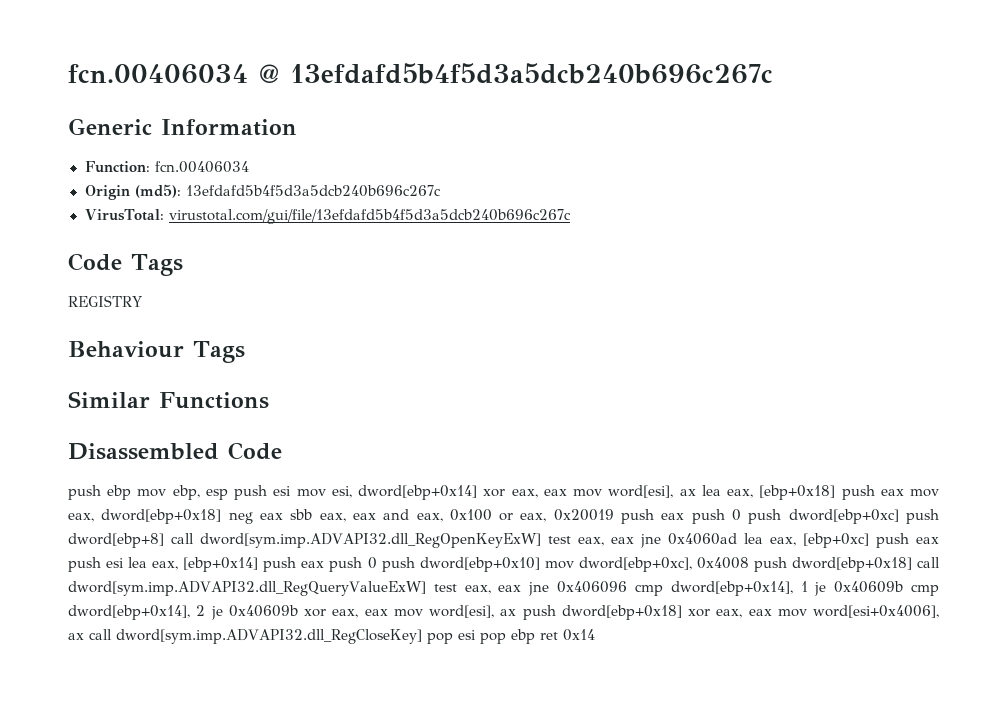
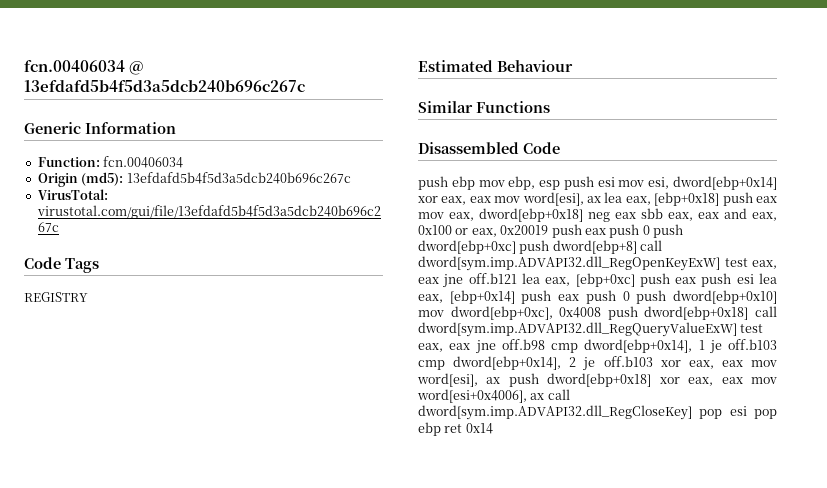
- Behaviour Tags
+ Estimated Behaviour
- push ebp mov ebp, esp push esi mov esi, dword[ebp+0x14] xor eax, eax mov word[esi], ax lea eax, [ebp+0x18] push eax mov eax, dword[ebp+0x18] neg eax sbb eax, eax and eax, 0x100 or eax, 0x20019 push eax push 0 push dword[ebp+0xc] push dword[ebp+8] call dword[sym.imp.ADVAPI32.dll_RegOpenKeyExW] test eax, eax jne 0x4060ad lea eax, [ebp+0xc] push eax push esi lea eax, [ebp+0x14] push eax push 0 push dword[ebp+0x10] mov dword[ebp+0xc], 0x4008 push dword[ebp+0x18] call dword[sym.imp.ADVAPI32.dll_RegQueryValueExW] test eax, eax jne 0x406096 cmp dword[ebp+0x14], 1 je 0x40609b cmp dword[ebp+0x14], 2 je 0x40609b xor eax, eax mov word[esi], ax push dword[ebp+0x18] xor eax, eax mov word[esi+0x4006], ax call dword[sym.imp.ADVAPI32.dll_RegCloseKey] pop esi pop ebp ret 0x14
+ push ebp mov ebp, esp push esi mov esi, dword[ebp+0x14] xor eax, eax mov word[esi], ax lea eax, [ebp+0x18] push eax mov eax, dword[ebp+0x18] neg eax sbb eax, eax and eax, 0x100 or eax, 0x20019 push eax push 0 push dword[ebp+0xc] push dword[ebp+8] call dword[sym.imp.ADVAPI32.dll_RegOpenKeyExW] test eax, eax jne off.b121 lea eax, [ebp+0xc] push eax push esi lea eax, [ebp+0x14] push eax push 0 push dword[ebp+0x10] mov dword[ebp+0xc], 0x4008 push dword[ebp+0x18] call dword[sym.imp.ADVAPI32.dll_RegQueryValueExW] test eax, eax jne off.b98 cmp dword[ebp+0x14], 1 je off.b103 cmp dword[ebp+0x14], 2 je off.b103 xor eax, eax mov word[esi], ax push dword[ebp+0x18] xor eax, eax mov word[esi+0x4006], ax call dword[sym.imp.ADVAPI32.dll_RegCloseKey] pop esi pop ebp ret 0x14

